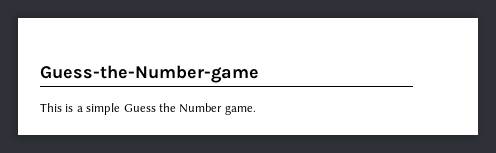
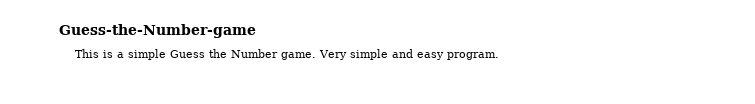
+ Very simple and easy program.

